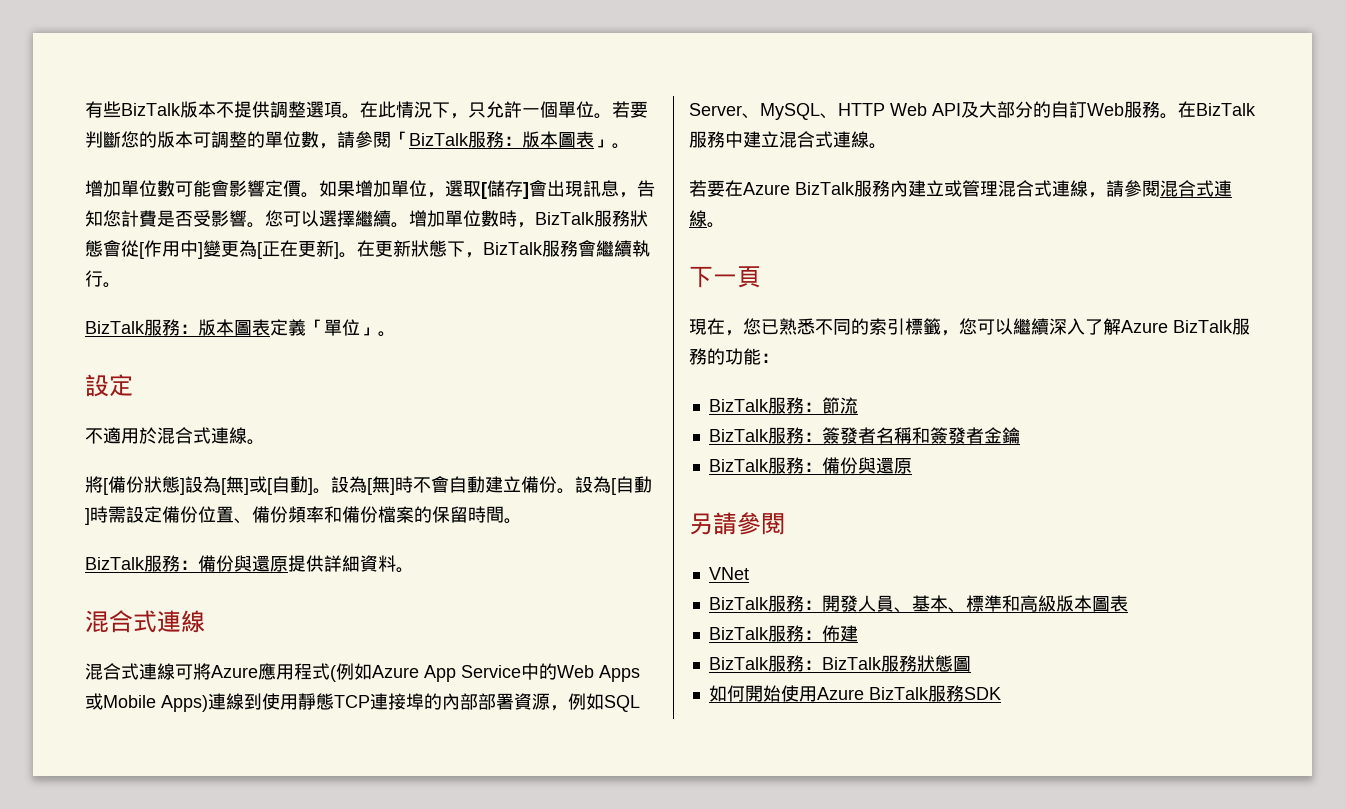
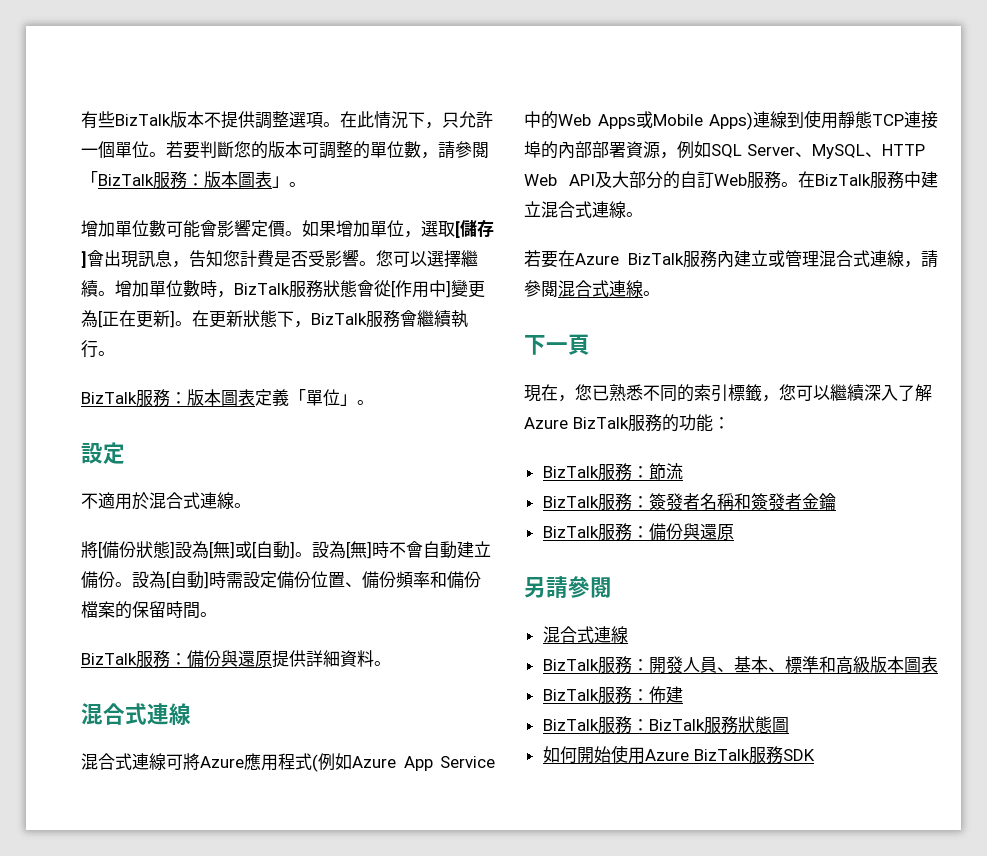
  另請參閱
- VNet
+ 混合式連線

